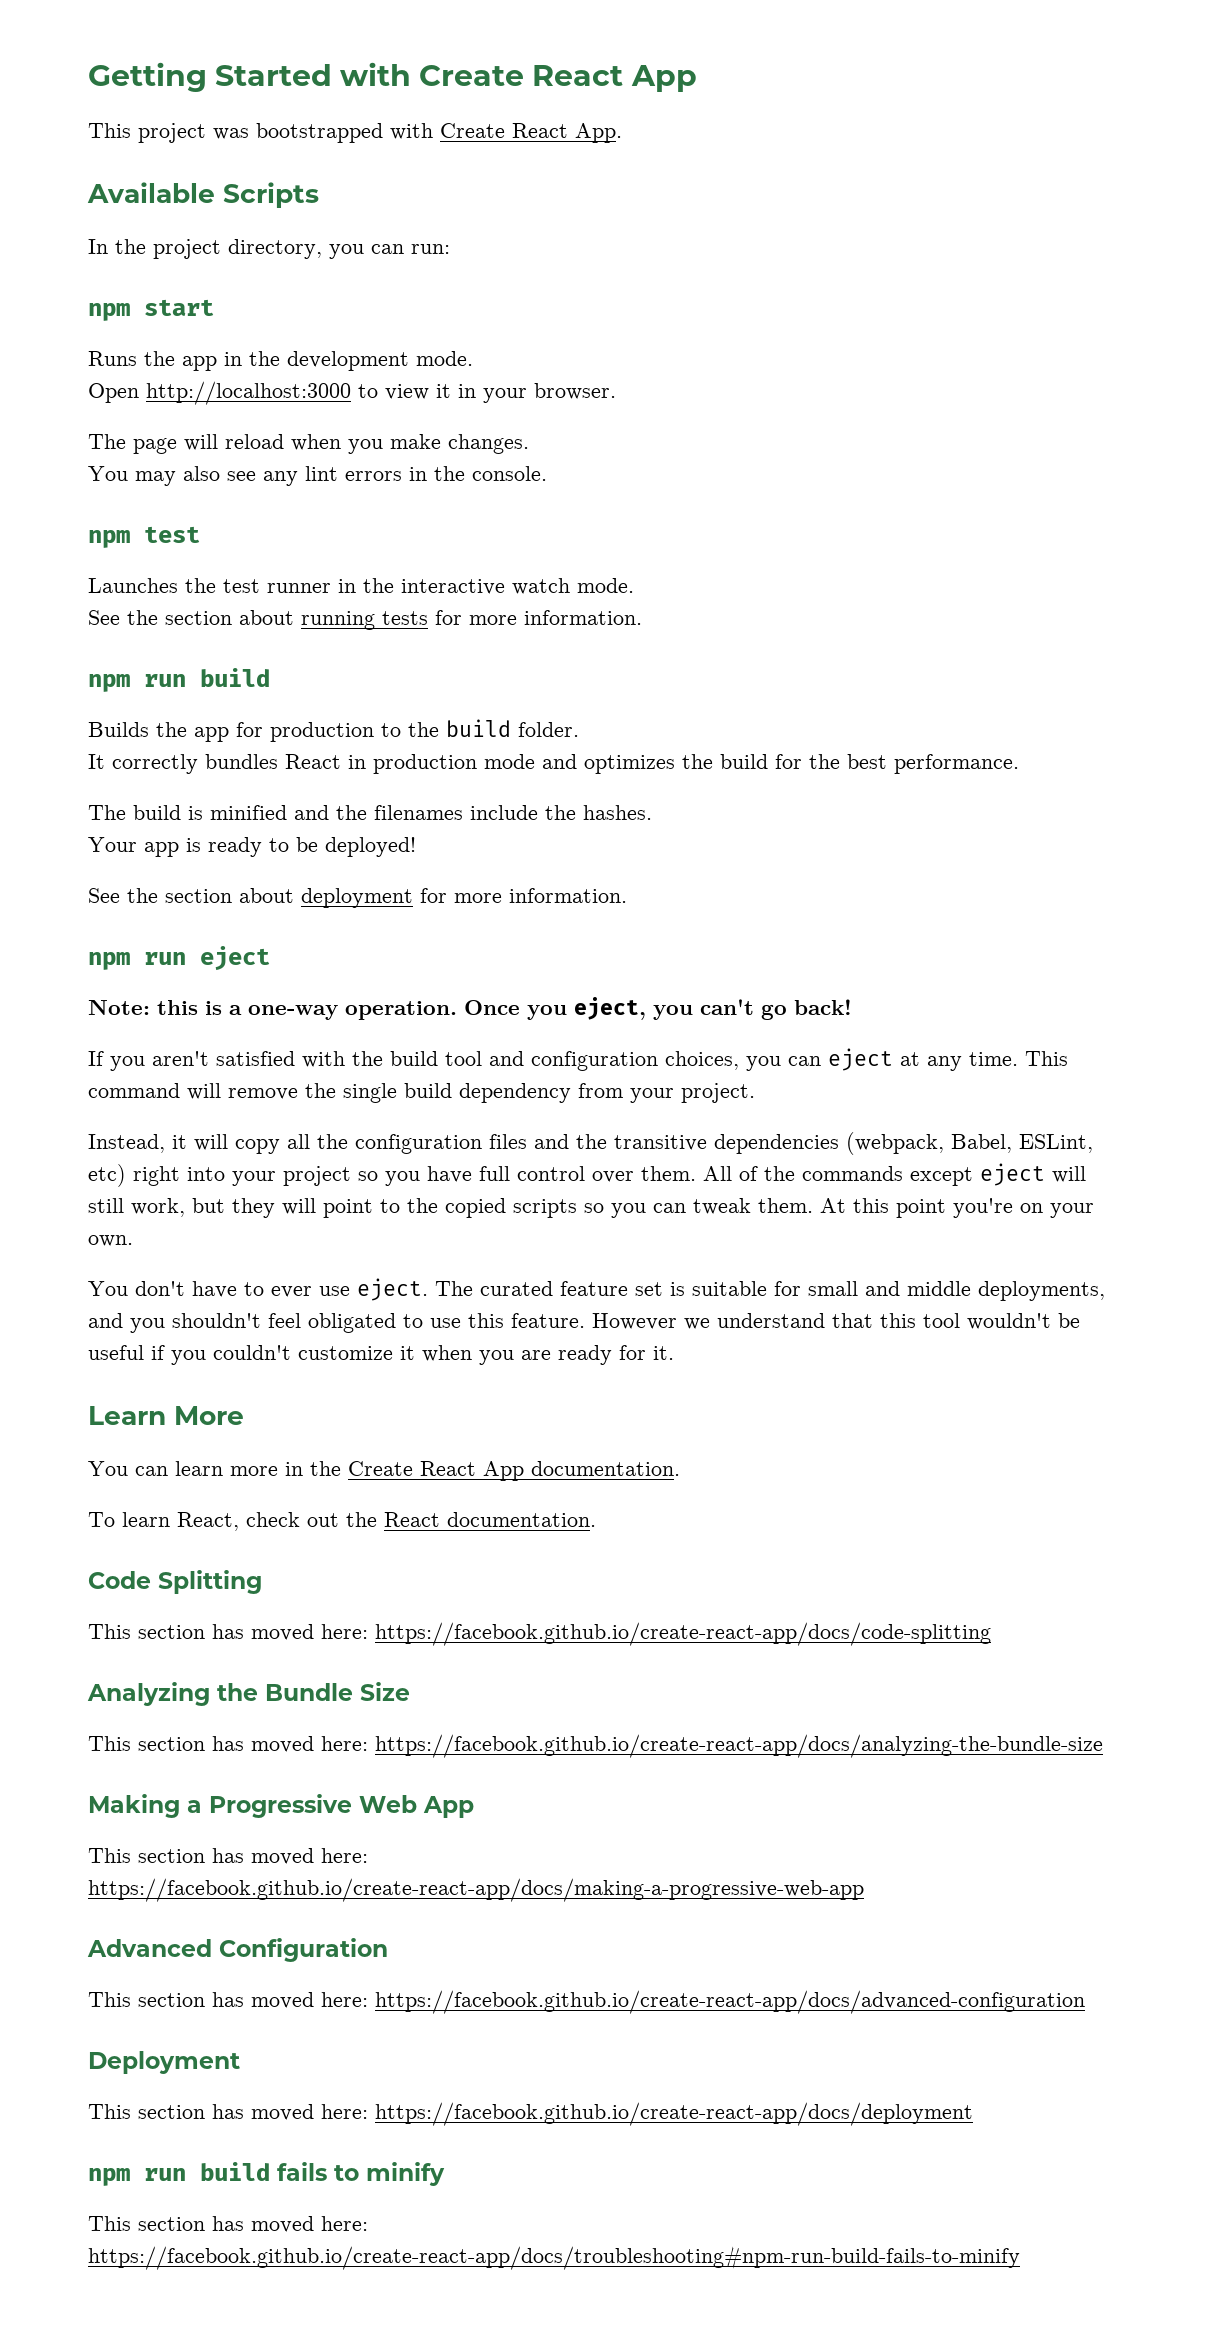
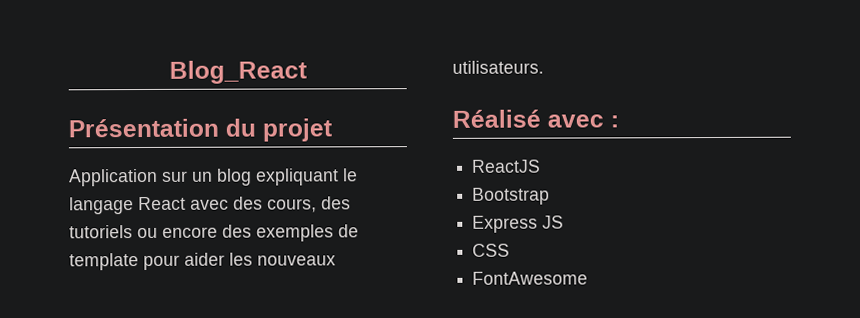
- Getting Started with Create React App
- This project was bootstrapped with Create React App.
- Available Scripts
- In the project directory, you can run:
- npm start
- Runs the app in the development mode.
- Open http://localhost:3000 to view it in your browser.
- The page will reload when you make changes.
- You may also see any lint errors in the console.
- npm test
- Launches the test runner in the interactive watch mode.
- See the section about running tests for more information.
- npm run build
- Builds the app for production to the build folder.
- It correctly bundles React in production mode and optimizes the build for the best performance.
- The build is minified and the filenames include the hashes.
- Your app is ready to be deployed!
- See the section about deployment for more information.
- npm run eject
- Note: this is a one-way operation. Once you eject, you can't go back!
- If you aren't satisfied with the build tool and configuration choices, you can eject at any time. This command will remove the single build dependency from your project.
- Instead, it will copy all the configuration files and the transitive dependencies (webpack, Babel, ESLint, etc) right into your project so you have full control over them. All of the commands except eject will still work, but they will point to the copied scripts so you can tweak them. At this point you're on your own.
- You don't have to ever use eject. The curated feature set is suitable for small and middle deployments, and you shouldn't feel obligated to use this feature. However we understand that this tool wouldn't be useful if you couldn't customize it when you are ready for it.
- Learn More
- You can learn more in the Create React App documentation.
- To learn React, check out the React documentation.
- Code Splitting
- This section has moved here: https://facebook.github.io/create-react-app/docs/code-splitting
- Analyzing the Bundle Size
- This section has moved here: https://facebook.github.io/create-react-app/docs/analyzing-the-bundle-size
- Making a Progressive Web App
- This section has moved here: https://facebook.github.io/create-react-app/docs/making-a-progressive-web-app
- Advanced Configuration
- This section has moved here: https://facebook.github.io/create-react-app/docs/advanced-configuration
- Deployment
- This section has moved here: https://facebook.github.io/create-react-app/docs/deployment
- npm run build fails to minify
- This section has moved here: https://facebook.github.io/create-react-app/docs/troubleshooting#npm-run-build-fails-to-minify
+ Blog_React
+ Présentation du projet
+ Application sur un blog expliquant le langage React avec des cours, des tutoriels ou encore des exemples de template pour aider les nouveaux utilisateurs.
+ Réalisé avec :
+ ReactJS
+ Bootstrap
+ Express JS
+ CSS
+ FontAwesome

